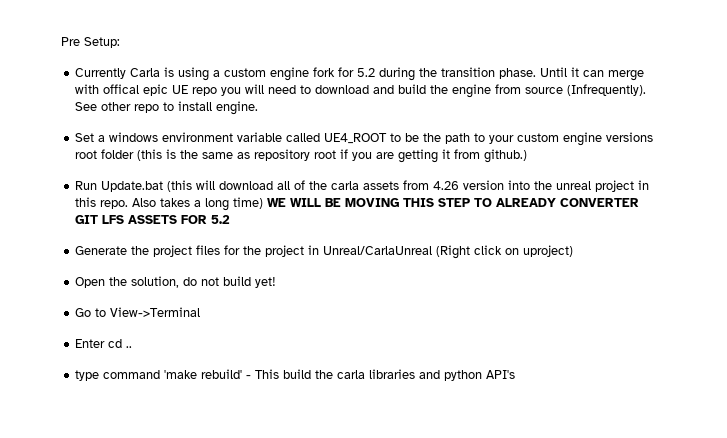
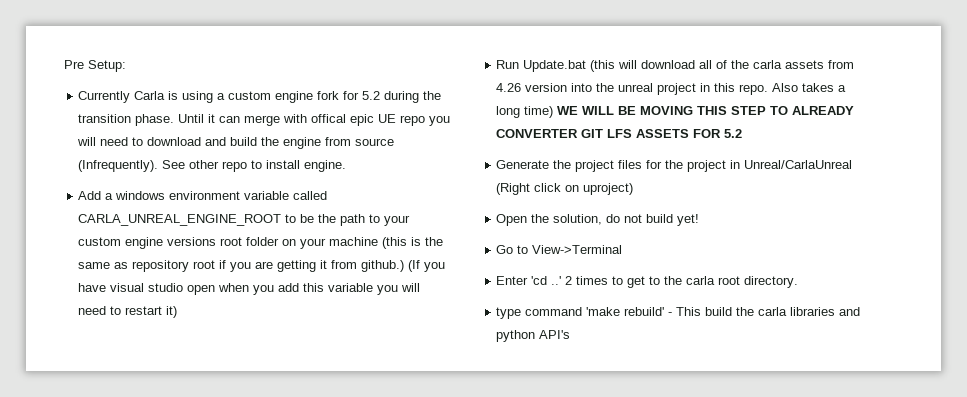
- Set a windows environment variable called UE4_ROOT to be the path to your custom engine versions root folder (this is the same as repository root if you are getting it from github.)
+ Add a windows environment variable called CARLA_UNREAL_ENGINE_ROOT to be the path to your custom engine versions root folder on your machine (this is the same as repository root if you are getting it from github.) (If you have visual studio open when you add this variable you will need to restart it)
- Enter cd ..
+ Enter 'cd ..' 2 times to get to the carla root directory.

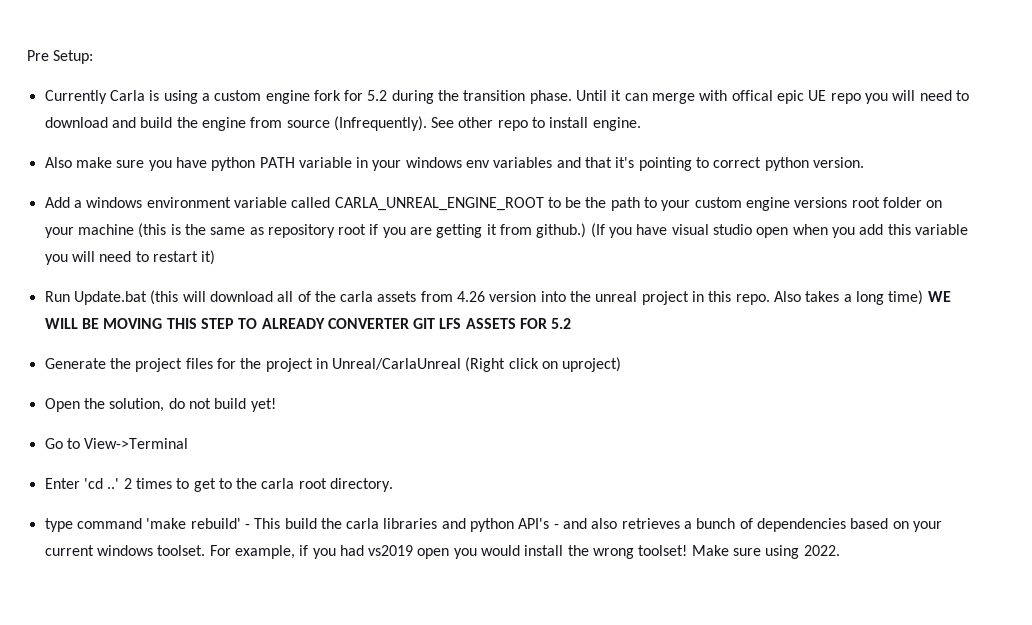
+ Also make sure you have python PATH variable in your windows env variables and that it's pointing to correct python version.
- type command 'make rebuild' - This build the carla libraries and python API's
+ type command 'make rebuild' - This build the carla libraries and python API's - and also retrieves a bunch of dependencies based on your current windows toolset. For example, if you had vs2019 open you would install the wrong toolset! Make sure using 2022.

